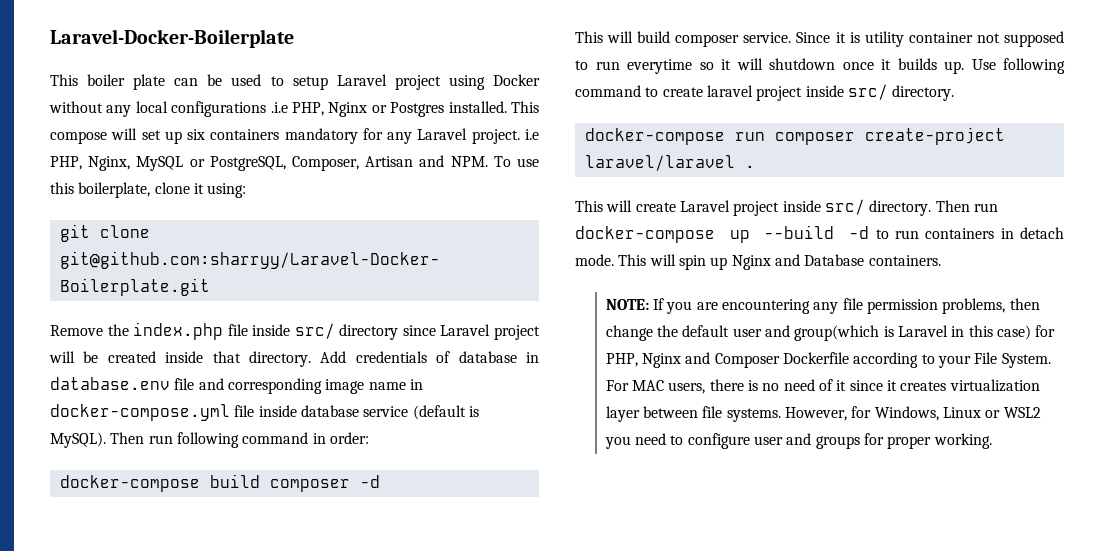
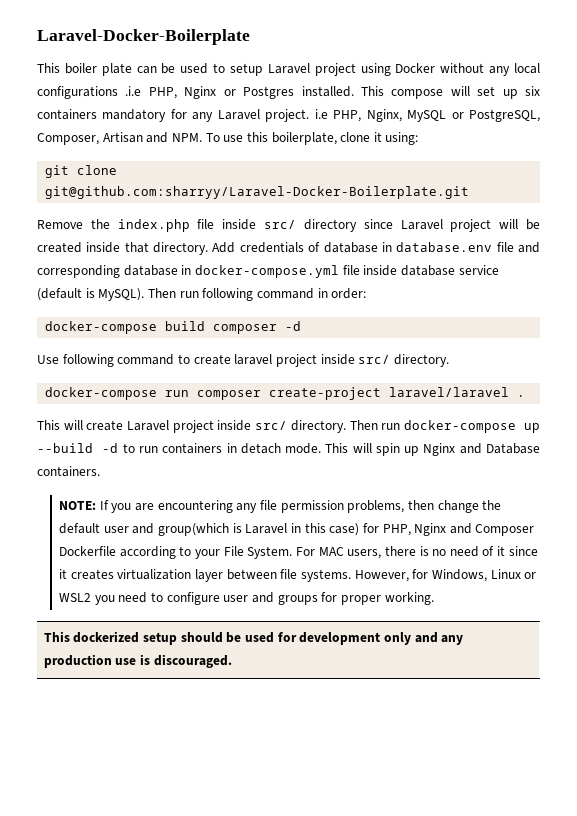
- Add credentials of database in database.env file and corresponding image name in docker-compose.yml file inside database service (default is MySQL).
+ Add credentials of database in database.env file and corresponding database in docker-compose.yml file inside database service (default is MySQL).
- This will build composer service. Since it is utility container not supposed to run everytime so it will shutdown once it builds up.
+ This dockerized setup should be used for development only and any production use is discouraged.

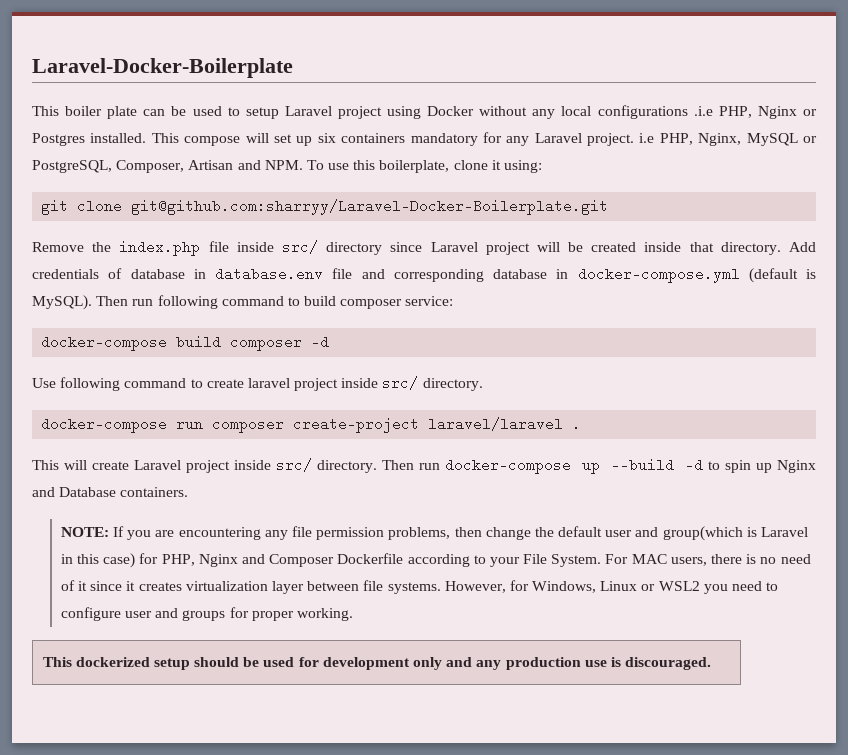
- Add credentials of database in database.env file and corresponding database in docker-compose.yml file inside database service (default is MySQL).
+ Add credentials of database in database.env file and corresponding database in docker-compose.yml (default is MySQL).
- Then run following command in order:
+ Then run following command to build composer service:
- Then run docker-compose up --build -d to run containers in detach mode. This will spin up Nginx and Database containers.
+ Then run docker-compose up --build -d to spin up Nginx and Database containers.

